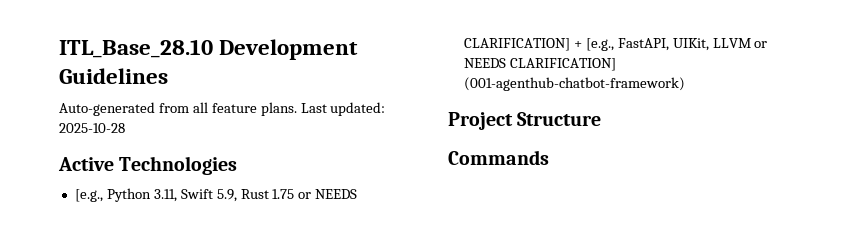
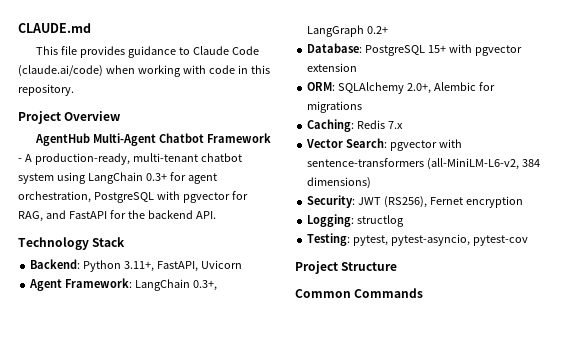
- ITL_Base_28.10 Development Guidelines
- Auto-generated from all feature plans. Last updated: 2025-10-28
- Active Technologies
- [e.g., Python 3.11, Swift 5.9, Rust 1.75 or NEEDS CLARIFICATION] + [e.g., FastAPI, UIKit, LLVM or NEEDS CLARIFICATION] (001-agenthub-chatbot-framework)
+ CLAUDE.md
+ This file provides guidance to Claude Code (claude.ai/code) when working with code in this repository.
+ Project Overview
+ AgentHub Multi-Agent Chatbot Framework - A production-ready, multi-tenant chatbot system using LangChain 0.3+ for agent orchestration, PostgreSQL with pgvector for RAG, and FastAPI for the backend API.
+ Technology Stack
+ Backend: Python 3.11+, FastAPI, Uvicorn
+ Agent Framework: LangChain 0.3+, LangGraph 0.2+
+ Database: PostgreSQL 15+ with pgvector extension
+ ORM: SQLAlchemy 2.0+, Alembic for migrations
+ Caching: Redis 7.x
+ Vector Search: pgvector with sentence-transformers (all-MiniLM-L6-v2, 384 dimensions)
+ Security: JWT (RS256), Fernet encryption
+ Logging: structlog
+ Testing: pytest, pytest-asyncio, pytest-cov
- Commands
+ Common Commands

